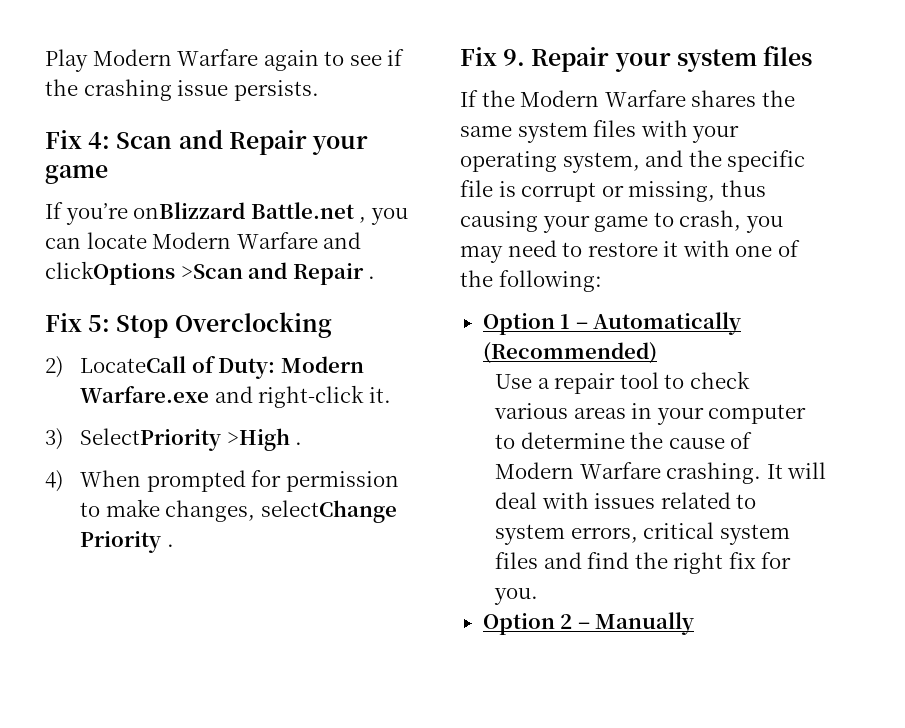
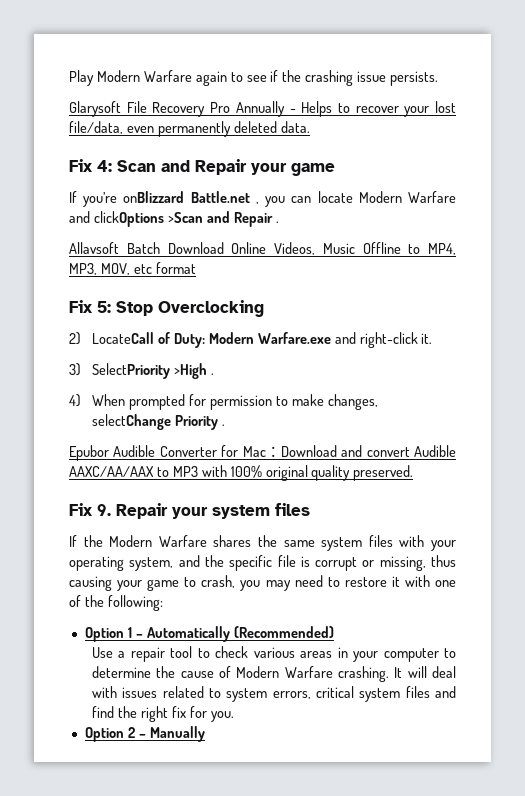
+ Glarysoft File Recovery Pro Annually - Helps to recover your lost file/data, even permanently deleted data.
+ Allavsoft Batch Download Online Videos, Music Offline to MP4, MP3, MOV, etc format
+ Epubor Audible Converter for Mac：Download and convert Audible AAXC/AA/AAX to MP3 with 100% original quality preserved.

